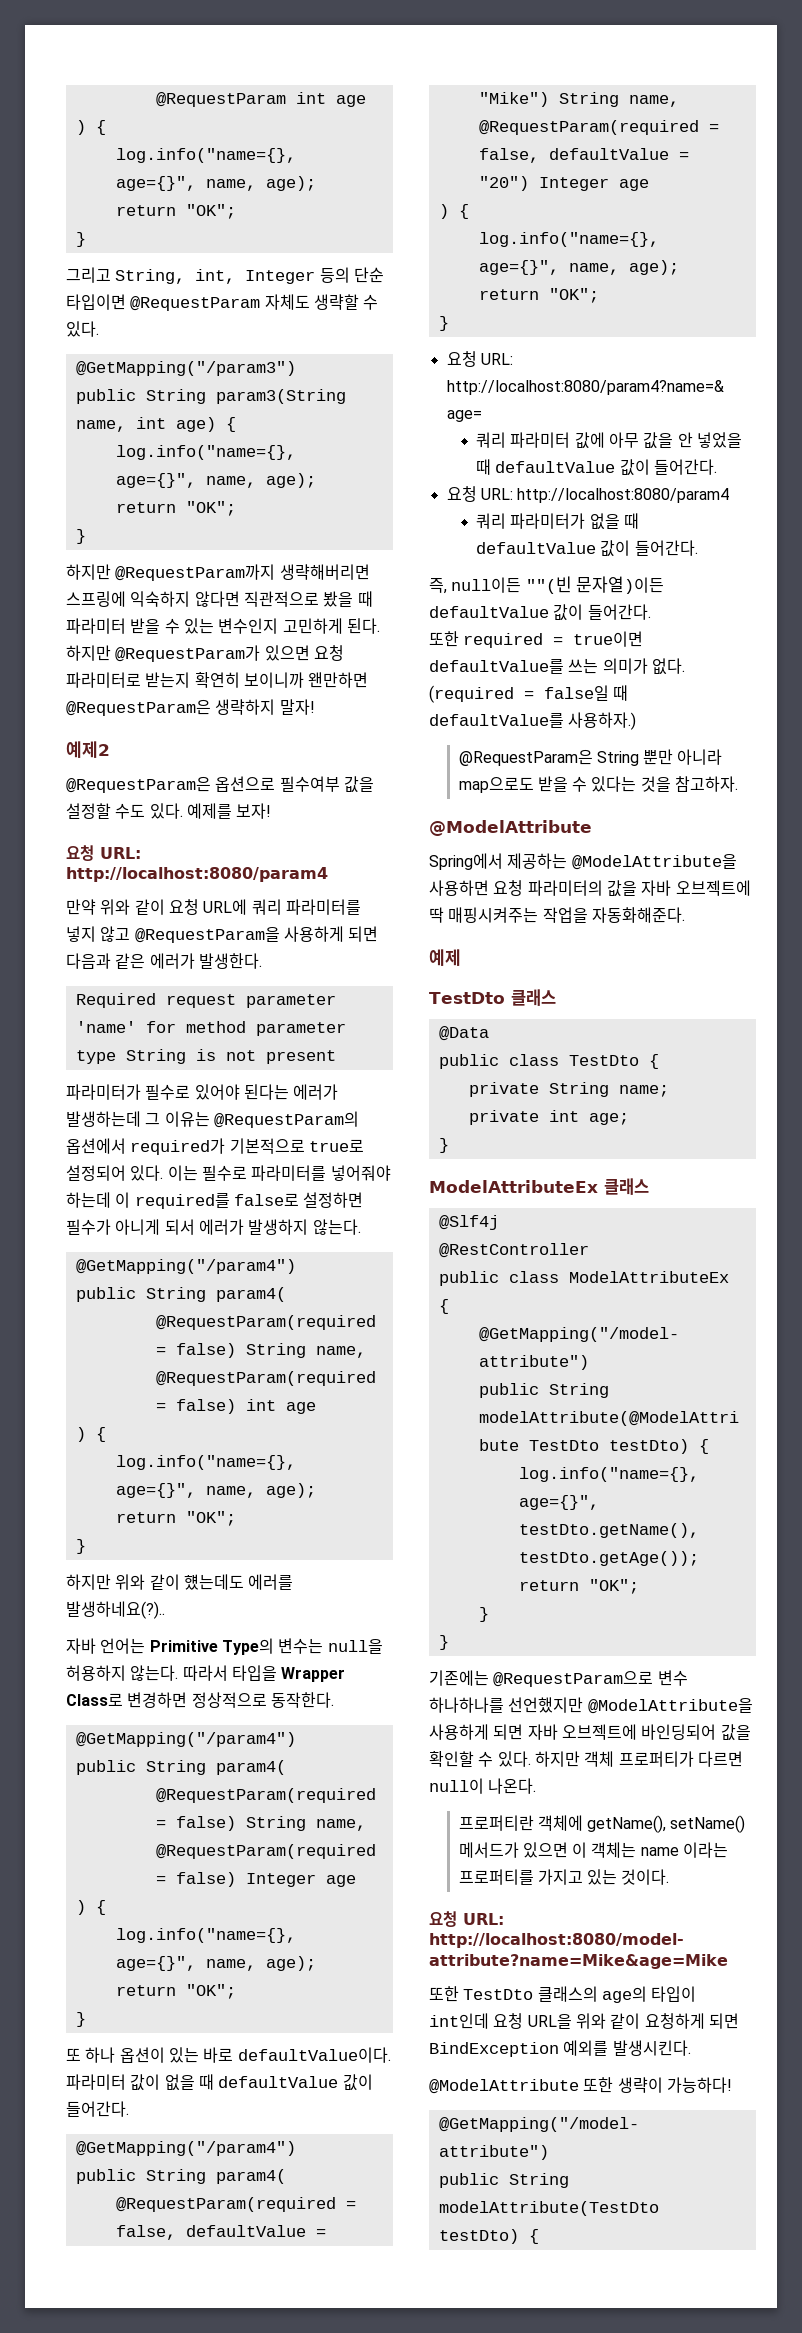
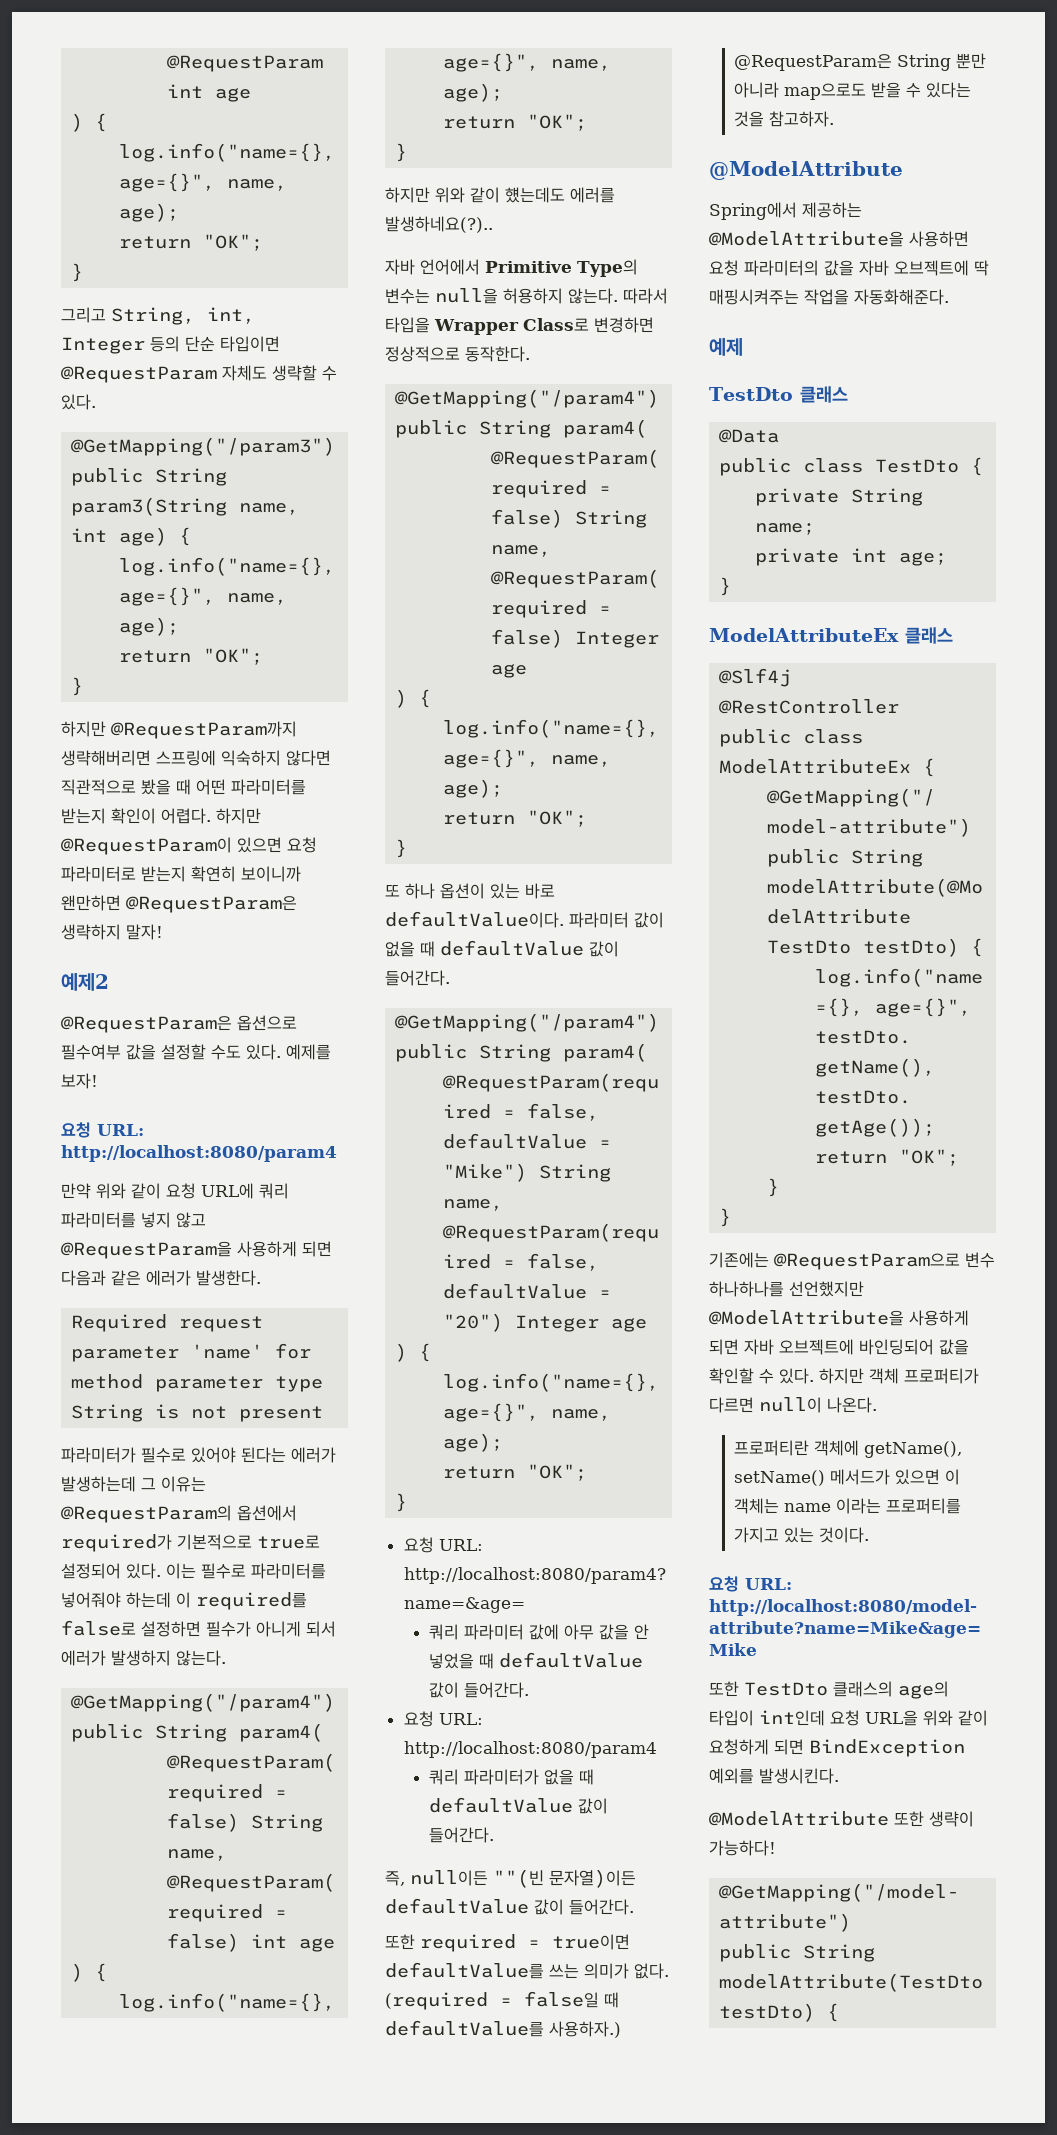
- 하지만 @RequestParam까지 생략해버리면 스프링에 익숙하지 않다면 직관적으로 봤을 때 파라미터 받을 수 있는 변수인지 고민하게 된다. 하지만 @RequestParam가 있으면 요청 파라미터로 받는지 확연히 보이니까 왠만하면 @RequestParam은 생략하지 말자!
+ 하지만 @RequestParam까지 생략해버리면 스프링에 익숙하지 않다면 직관적으로 봤을 때 어떤 파라미터를 받는지 확인이 어렵다. 하지만 @RequestParam이 있으면 요청 파라미터로 받는지 확연히 보이니까 왠만하면 @RequestParam은 생략하지 말자!
- 자바 언어는 Primitive Type의 변수는 null을 허용하지 않는다.
+ 자바 언어에서 Primitive Type의 변수는 null을 허용하지 않는다.

